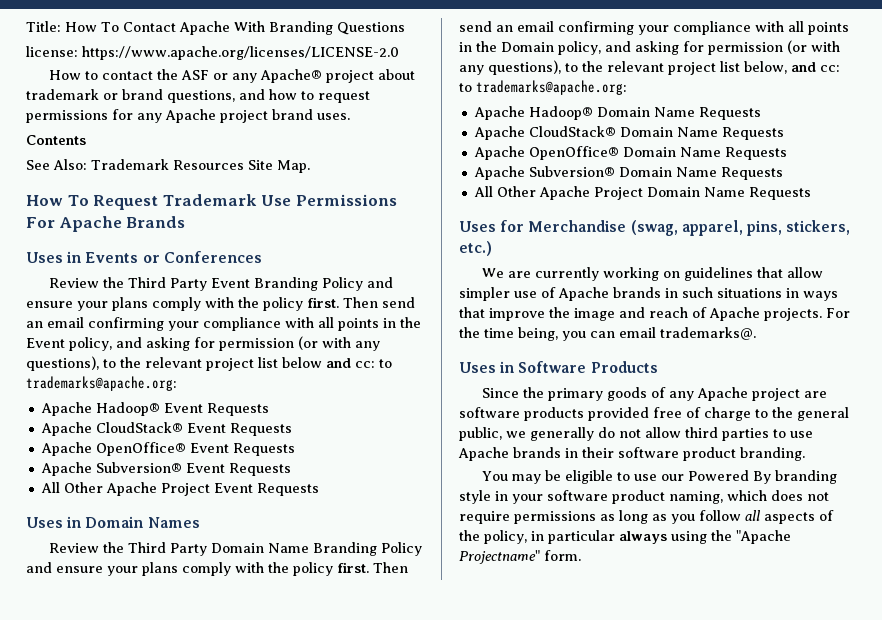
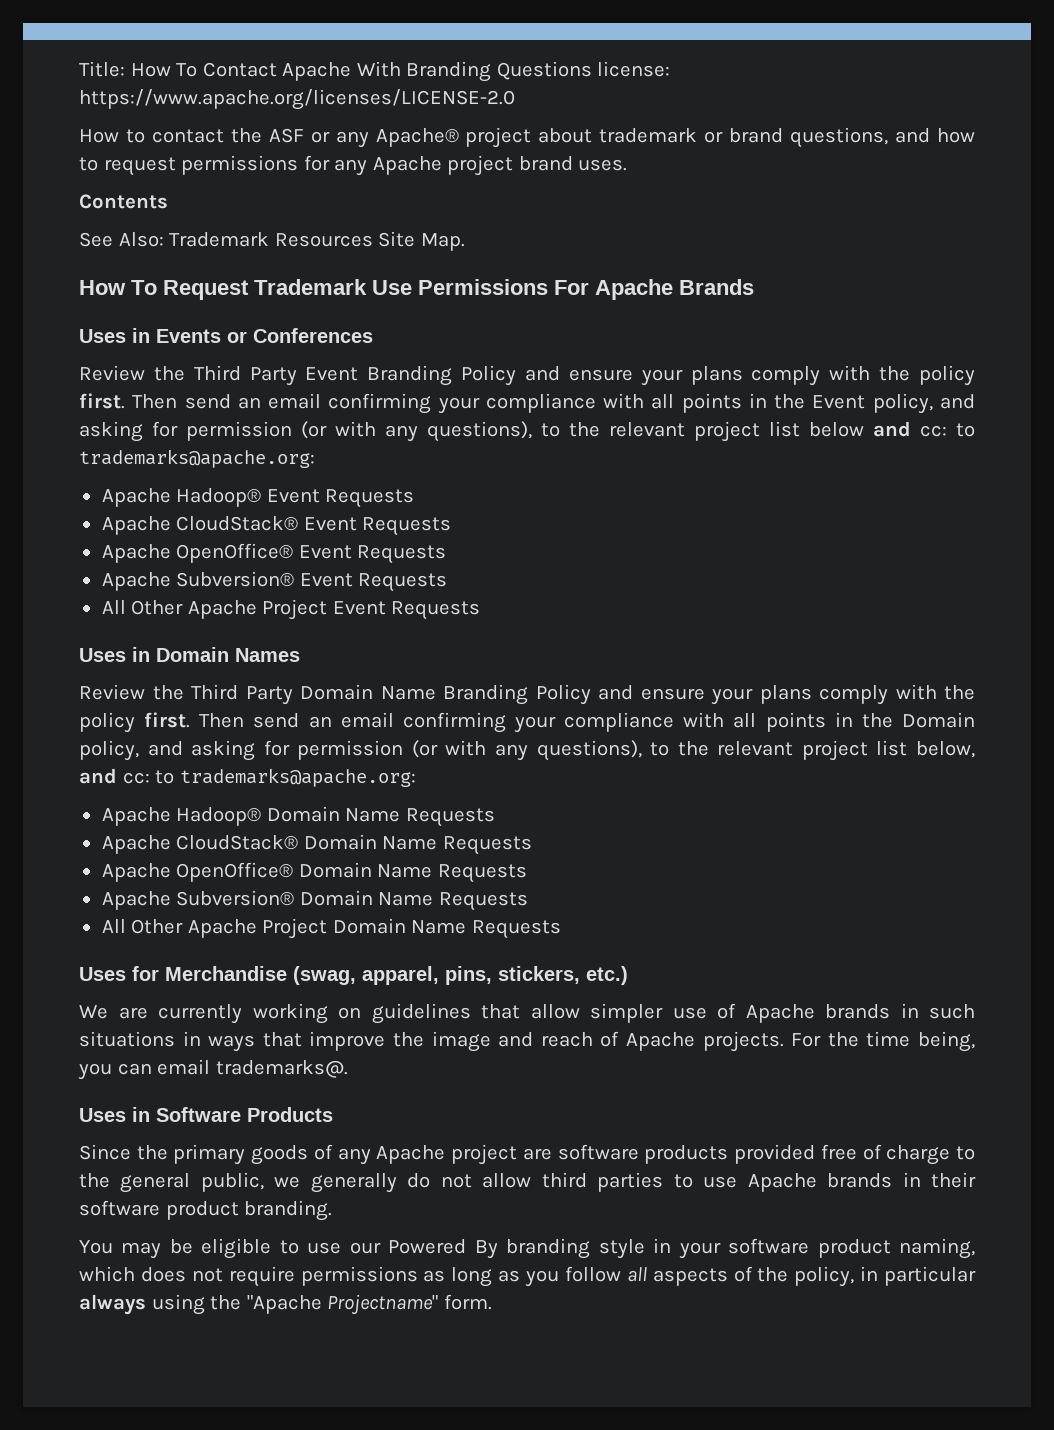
- Title: How To Contact Apache With Branding Questions
- license: https://www.apache.org/licenses/LICENSE-2.0
+ Title: How To Contact Apache With Branding Questions license: https://www.apache.org/licenses/LICENSE-2.0

